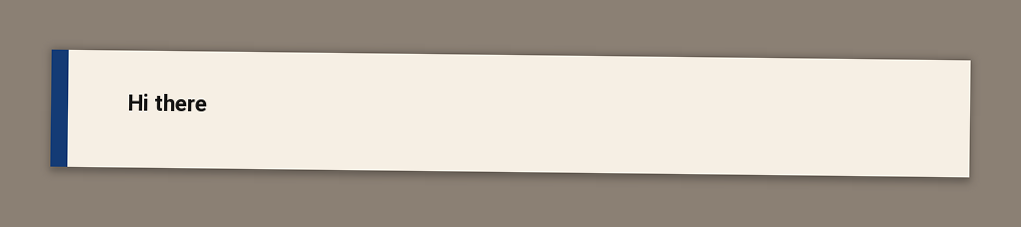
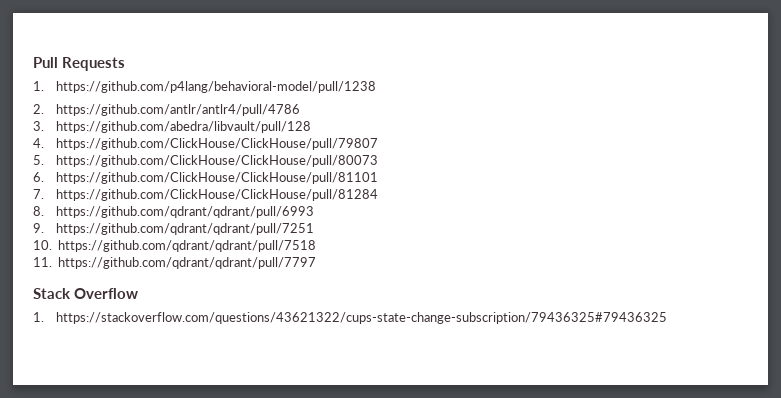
- Hi there
+ Pull Requests
+ 1. https://github.com/p4lang/behavioral-model/pull/1238
+ 2. https://github.com/antlr/antlr4/pull/4786
+ 3. https://github.com/abedra/libvault/pull/128
+ 4. https://github.com/ClickHouse/ClickHouse/pull/79807
+ 5. https://github.com/ClickHouse/ClickHouse/pull/80073
+ 6. https://github.com/ClickHouse/ClickHouse/pull/81101
+ 7. https://github.com/ClickHouse/ClickHouse/pull/81284
+ 8. https://github.com/qdrant/qdrant/pull/6993
+ 9. https://github.com/qdrant/qdrant/pull/7251
+ 10. https://github.com/qdrant/qdrant/pull/7518
+ 11. https://github.com/qdrant/qdrant/pull/7797
+ Stack Overflow
+ 1. https://stackoverflow.com/questions/43621322/cups-state-change-subscription/79436325#79436325

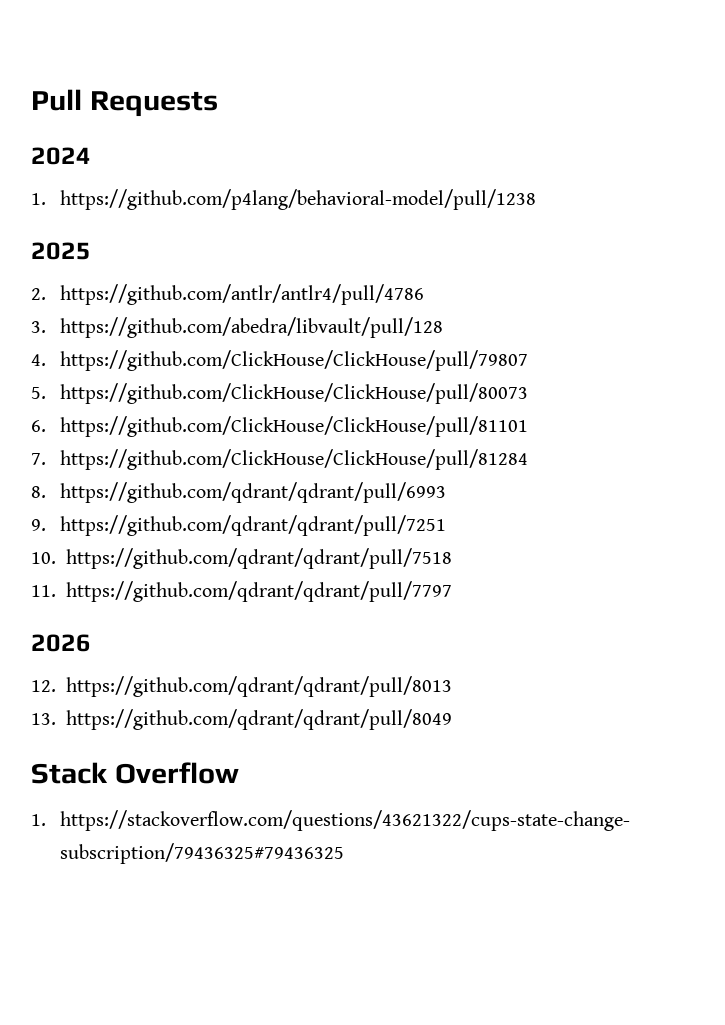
+ 2024
+ 2025
+ 2026
+ 12. https://github.com/qdrant/qdrant/pull/8013
+ 13. https://github.com/qdrant/qdrant/pull/8049

